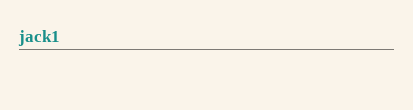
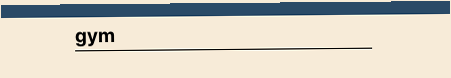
- jack1
+ gym

